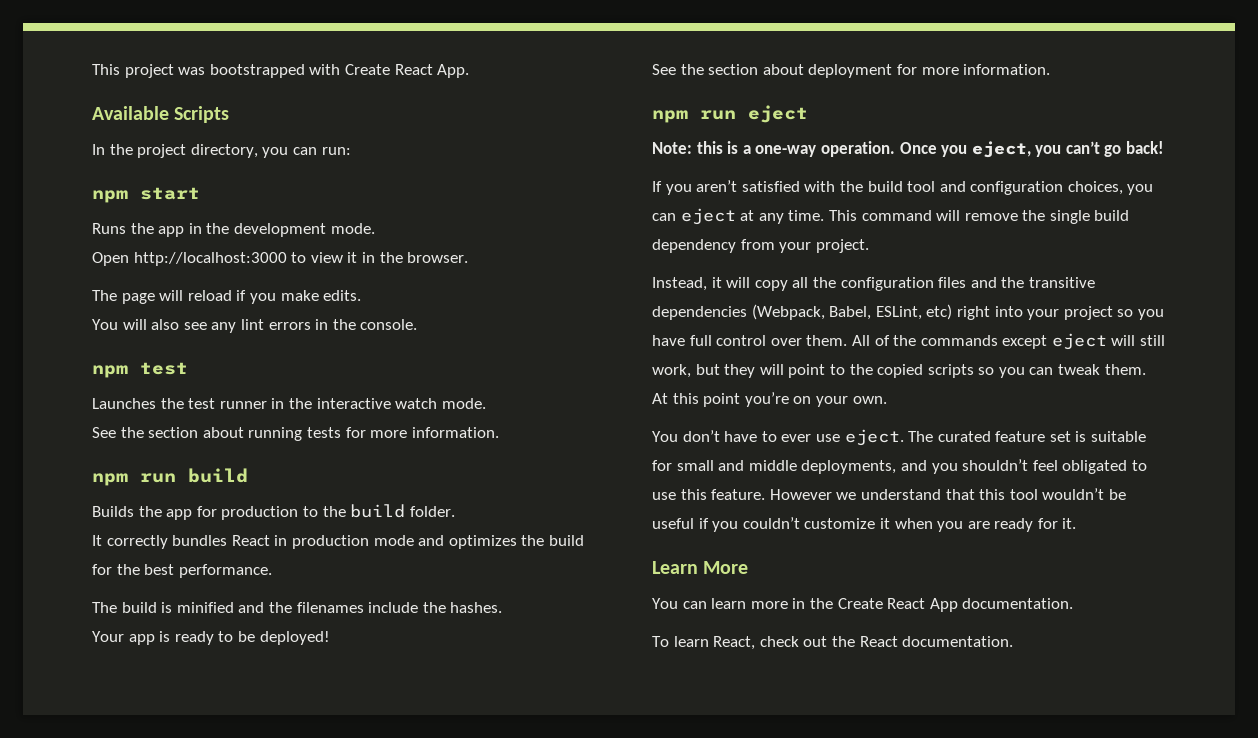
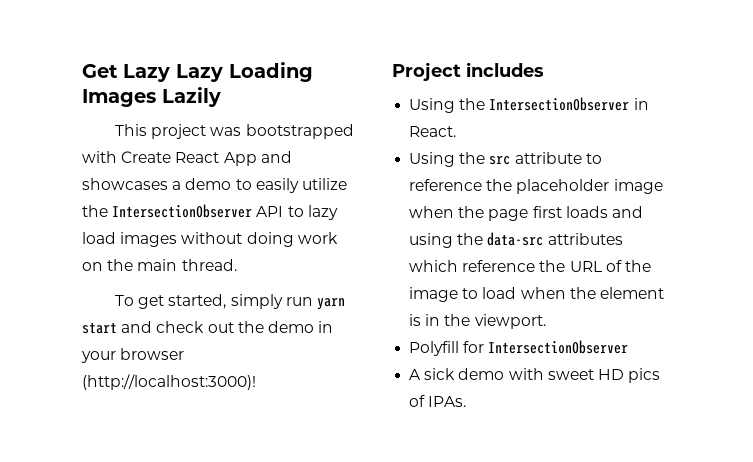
+ Get Lazy Lazy Loading Images Lazily
- This project was bootstrapped with Create React App.
- Available Scripts
- In the project directory, you can run:
- npm start
- Runs the app in the development mode.
- Open http://localhost:3000 to view it in the browser.
- The page will reload if you make edits.
- You will also see any lint errors in the console.
- npm test
- Launches the test runner in the interactive watch mode.
- See the section about running tests for more information.
- npm run build
- Builds the app for production to the build folder.
- It correctly bundles React in production mode and optimizes the build for the best performance.
- The build is minified and the filenames include the hashes.
- Your app is ready to be deployed!
- See the section about deployment for more information.
- npm run eject
- Note: this is a one-way operation. Once you eject, you can’t go back!
- If you aren’t satisfied with the build tool and configuration choices, you can eject at any time. This command will remove the single build dependency from your project.
- Instead, it will copy all the configuration files and the transitive dependencies (Webpack, Babel, ESLint, etc) right into your project so you have full control over them. All of the commands except eject will still work, but they will point to the copied scripts so you can tweak them. At this point you’re on your own.
- You don’t have to ever use eject. The curated feature set is suitable for small and middle deployments, and you shouldn’t feel obligated to use this feature. However we understand that this tool wouldn’t be useful if you couldn’t customize it when you are ready for it.
- Learn More
- You can learn more in the Create React App documentation.
- To learn React, check out the React documentation.
+ This project was bootstrapped with Create React App and showcases a demo to easily utilize the IntersectionObserver API to lazy load images without doing work on the main thread.
+ To get started, simply run yarn start and check out the demo in your browser (http://localhost:3000)!
+ Project includes
+ Using the IntersectionObserver in React.
+ Using the src attribute to reference the placeholder image when the page first loads and using the data-src attributes which reference the URL of the image to load when the element is in the viewport.
+ Polyfill for IntersectionObserver
+ A sick demo with sweet HD pics of IPAs.

